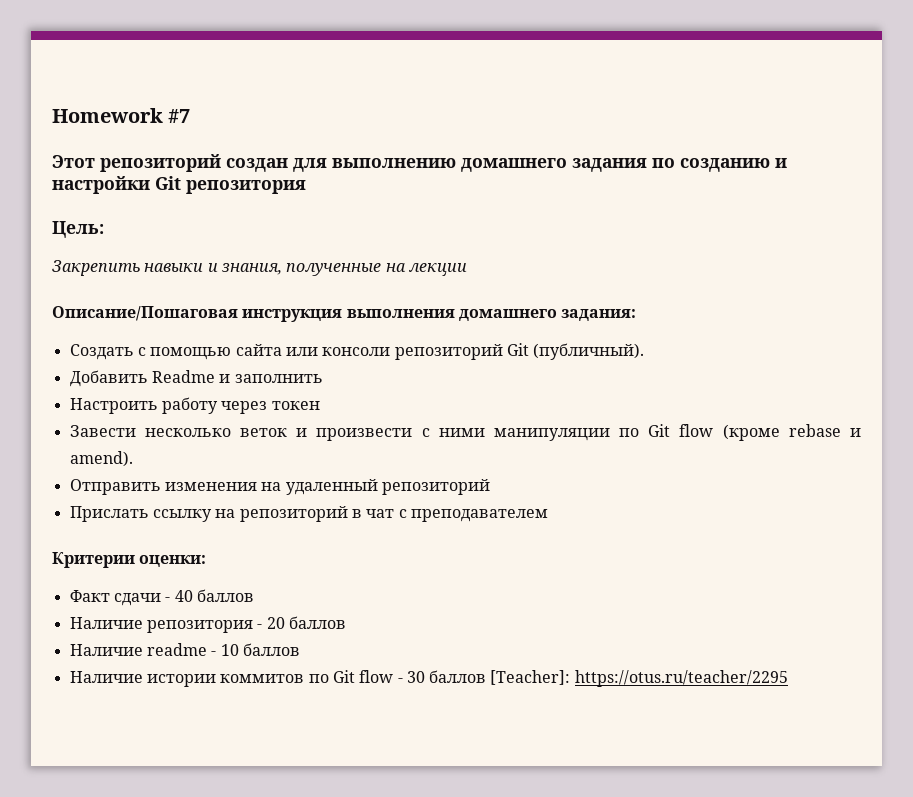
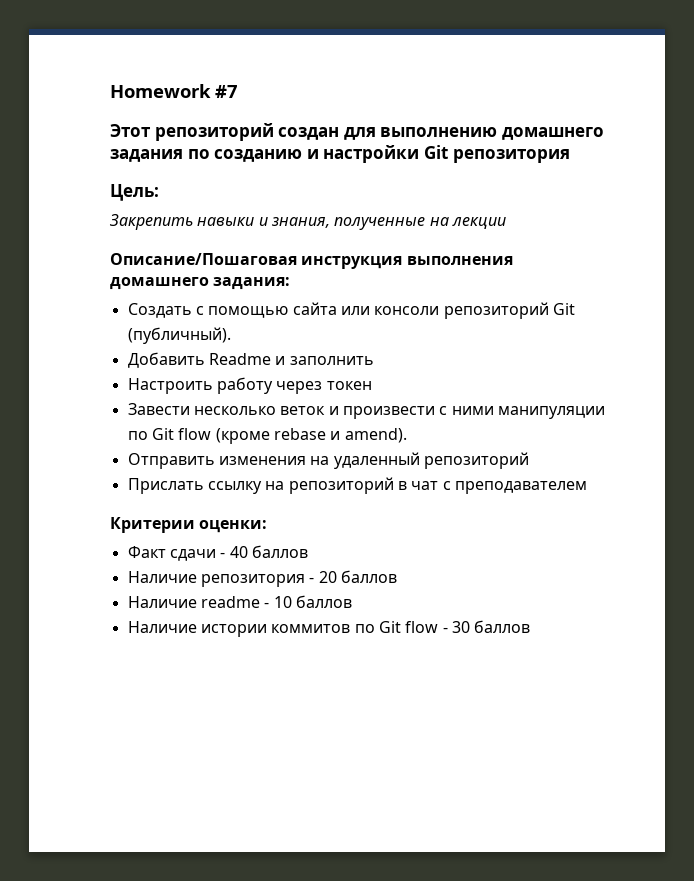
- Наличие истории коммитов по Git flow - 30 баллов [Teacher]: https://otus.ru/teacher/2295
+ Наличие истории коммитов по Git flow - 30 баллов

